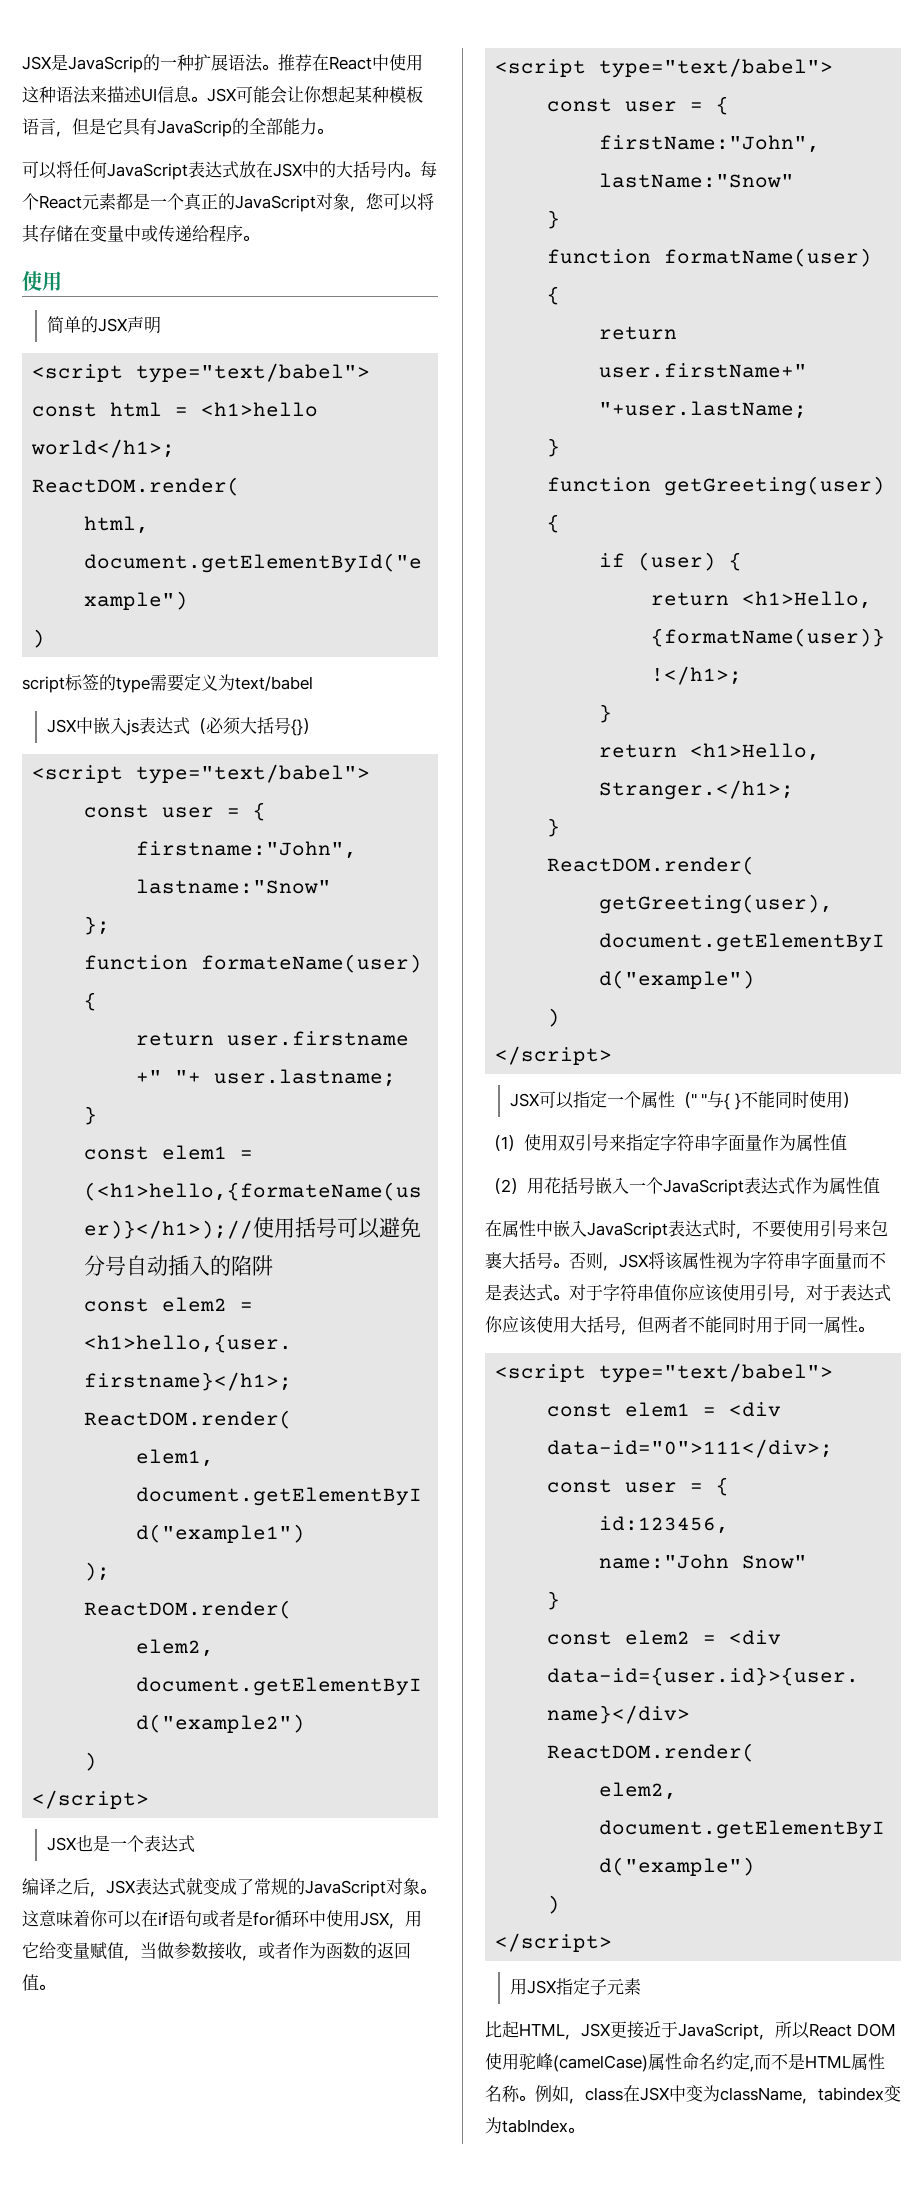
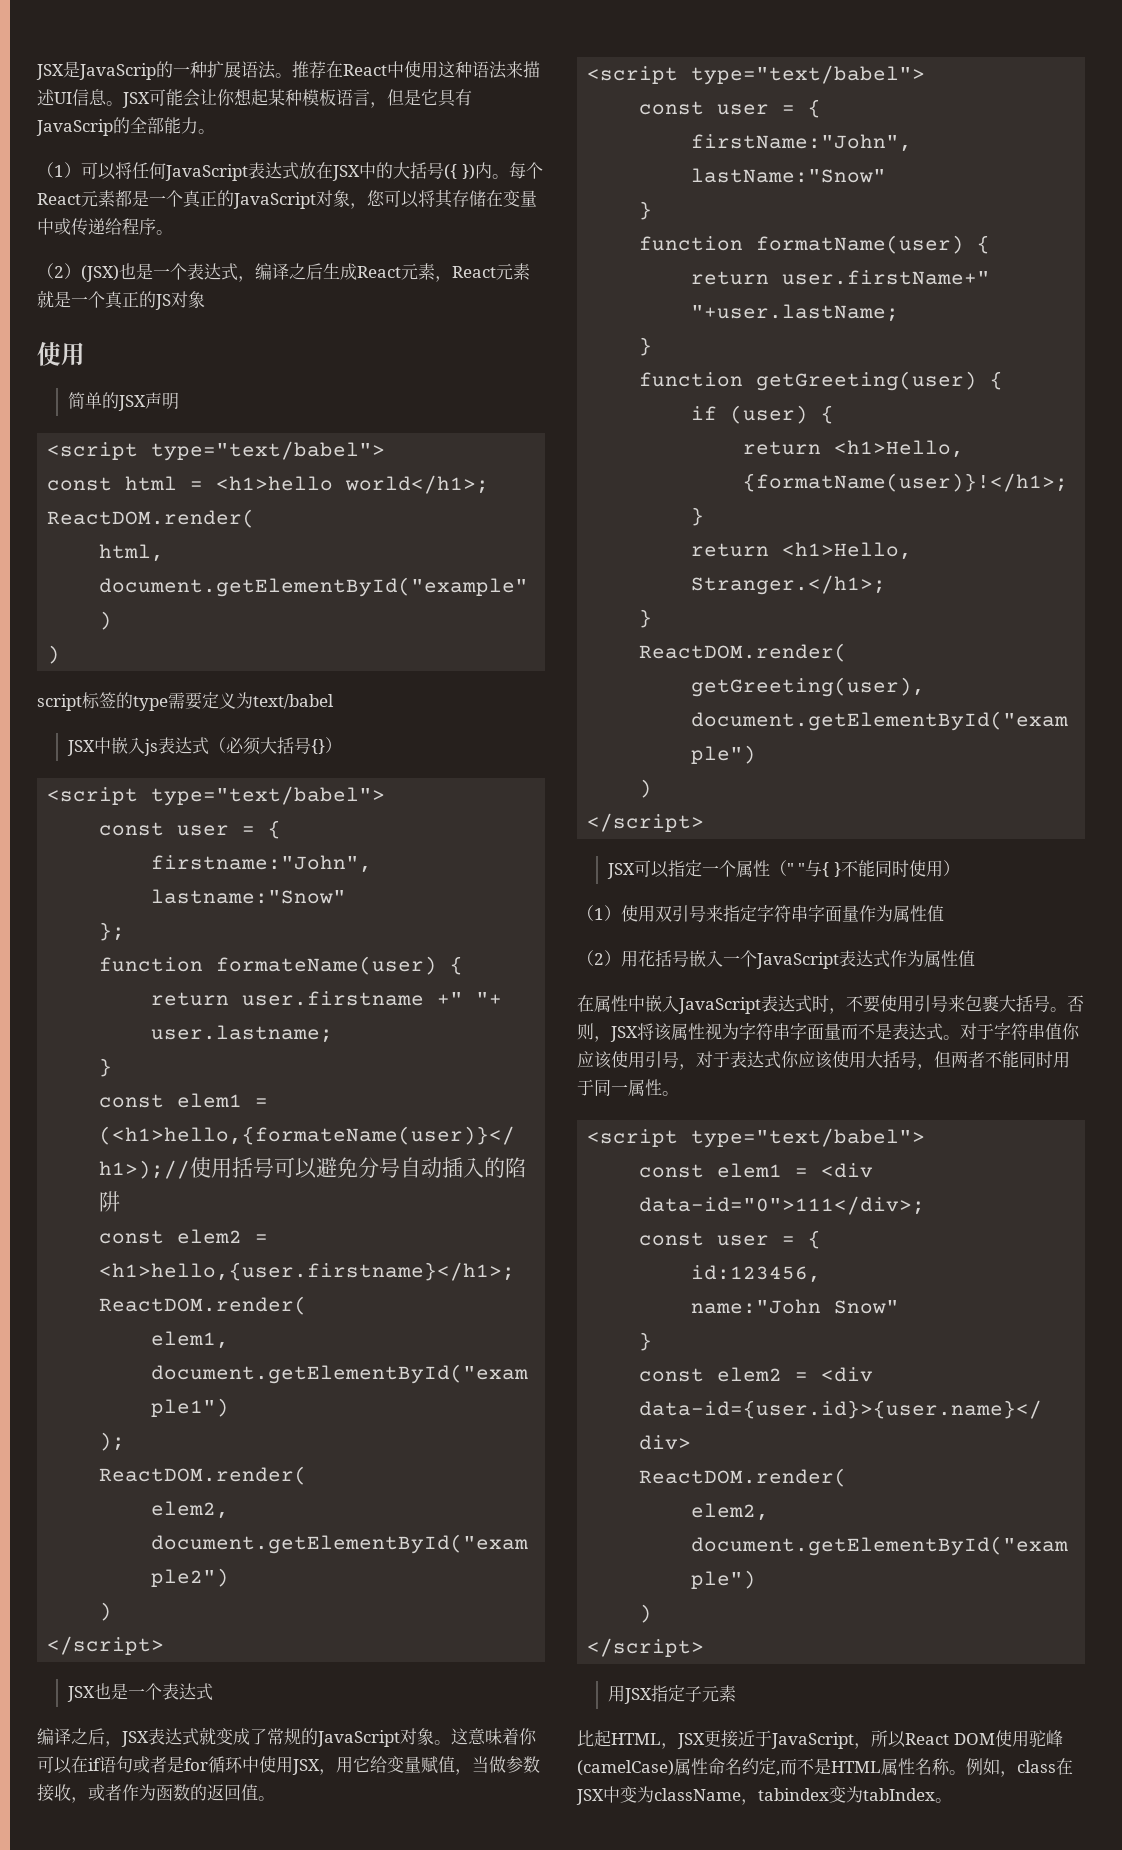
- 可以将任何JavaScript表达式放在JSX中的大括号内。
+ （1）可以将任何JavaScript表达式放在JSX中的大括号({ })内。
+ （2）(JSX)也是一个表达式，编译之后生成React元素，React元素就是一个真正的JS对象

